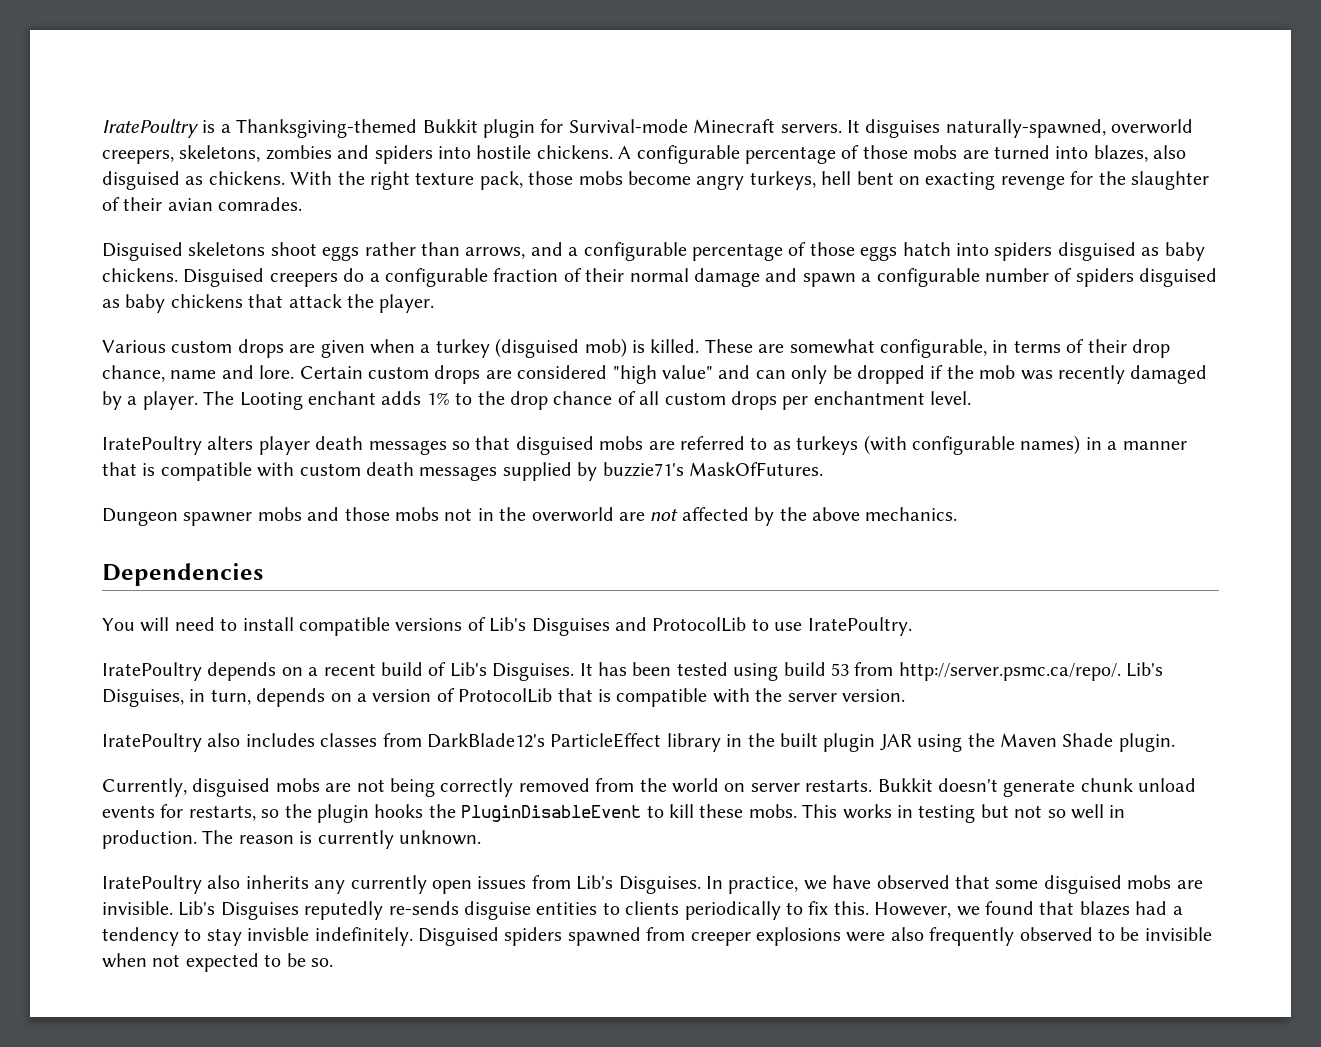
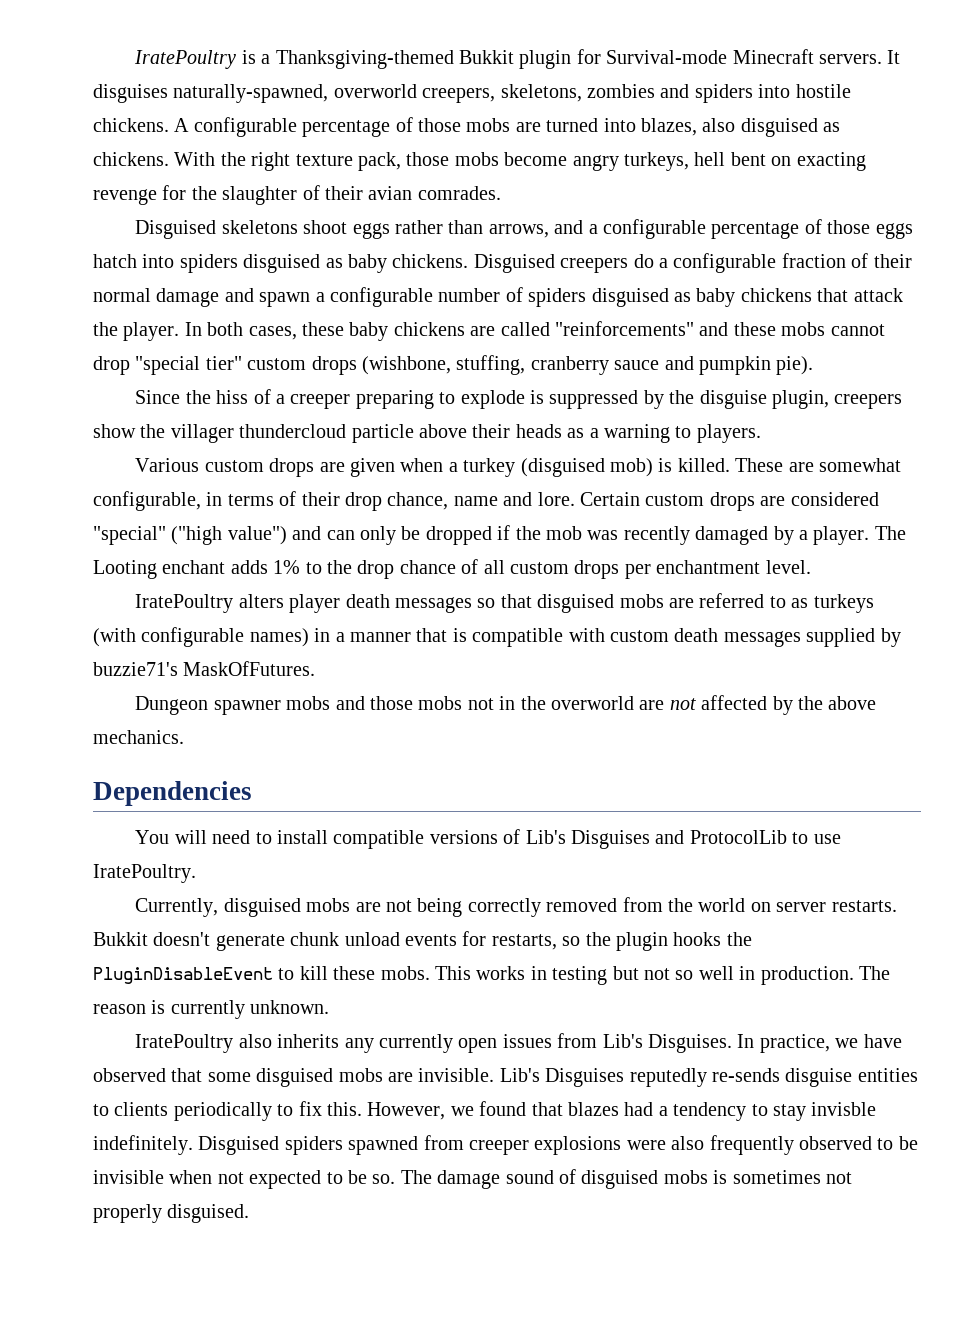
+ In both cases, these baby chickens are called "reinforcements" and these mobs cannot drop "special tier" custom drops (wishbone, stuffing, cranberry sauce and pumpkin pie).
+ Since the hiss of a creeper preparing to explode is suppressed by the disguise plugin, creepers show the villager thundercloud particle above their heads as a warning to players.
- Certain custom drops are considered "high value" and can only be dropped if the mob was recently damaged by a player.
+ Certain custom drops are considered "special" ("high value") and can only be dropped if the mob was recently damaged by a player.
- IratePoultry depends on a recent build of Lib's Disguises. It has been tested using build 53 from http://server.psmc.ca/repo/. Lib's Disguises, in turn, depends on a version of ProtocolLib that is compatible with the server version.
- IratePoultry also includes classes from DarkBlade12's ParticleEffect library in the built plugin JAR using the Maven Shade plugin.
+ The damage sound of disguised mobs is sometimes not properly disguised.

